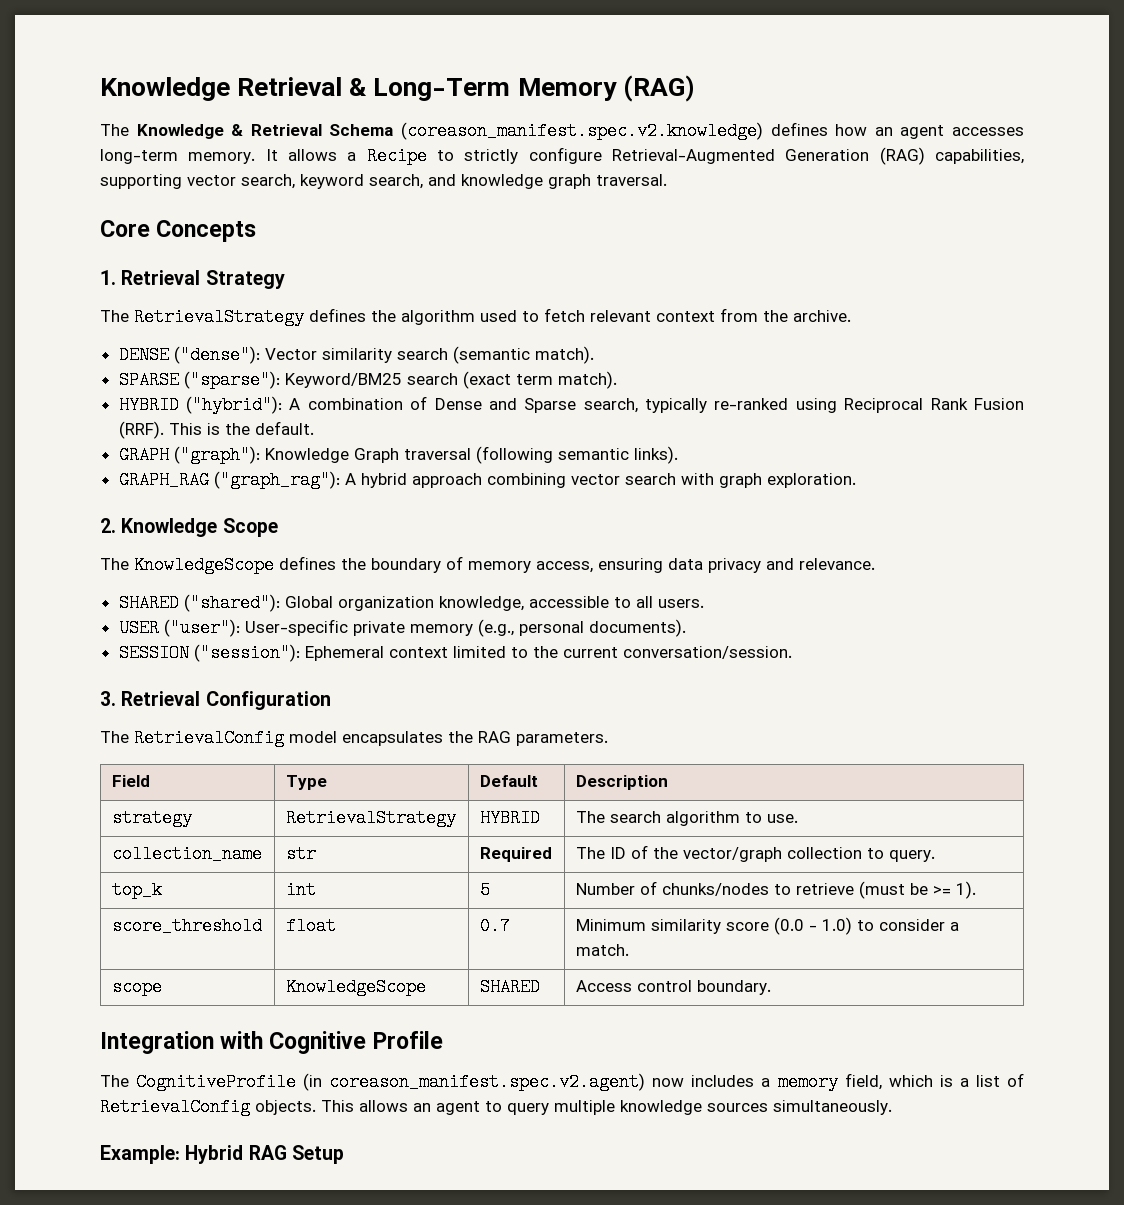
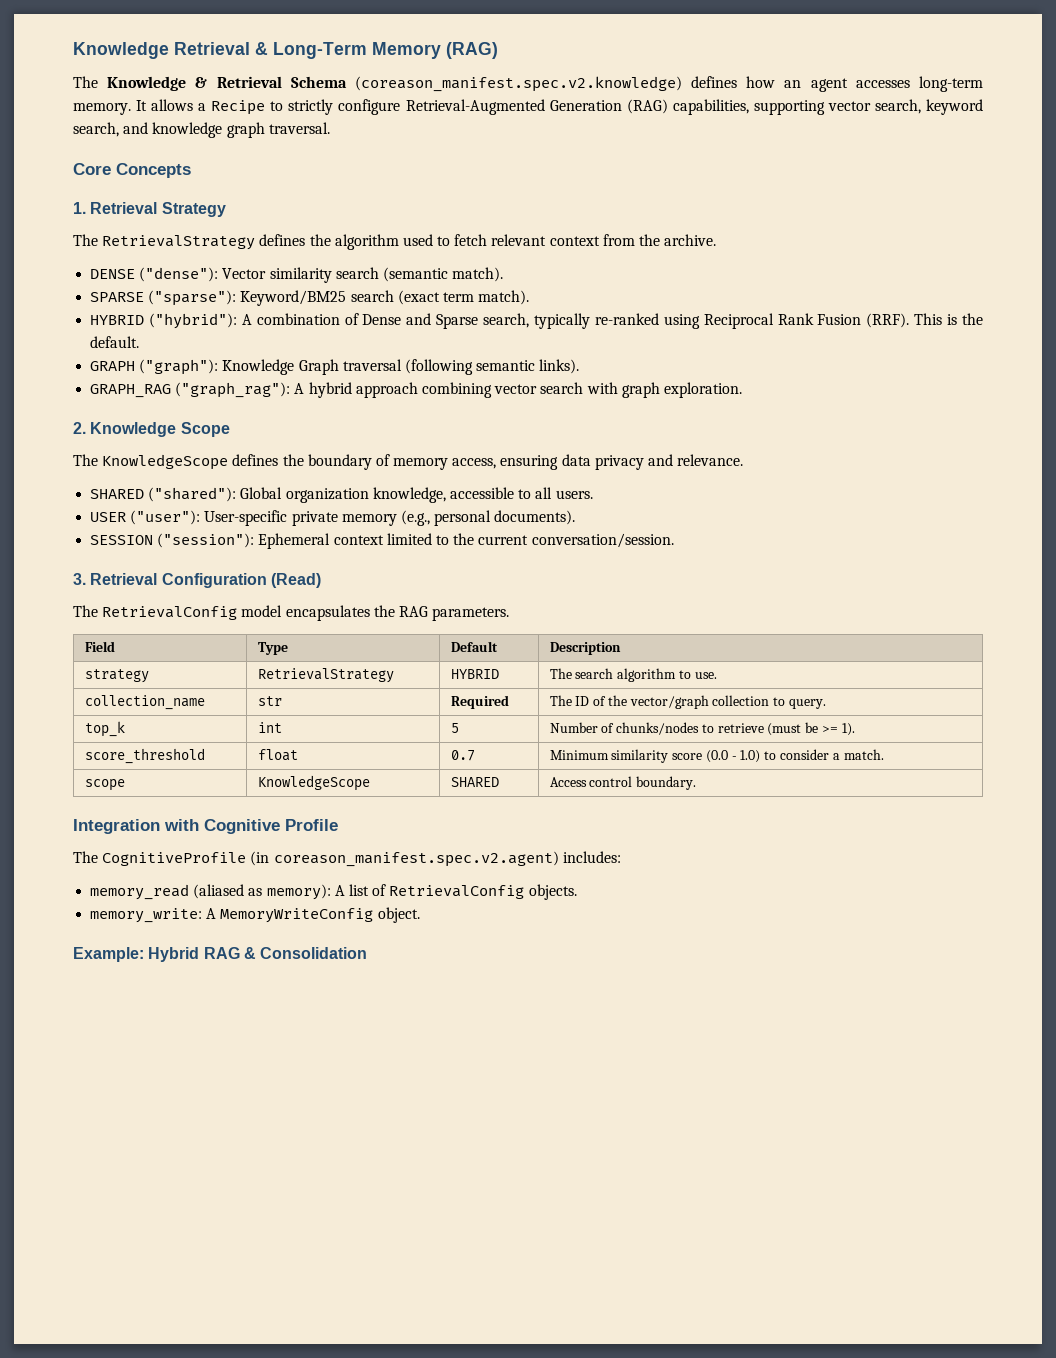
- 3. Retrieval Configuration
+ 3. Retrieval Configuration (Read)
- The CognitiveProfile (in coreason_manifest.spec.v2.agent) now includes a memory field, which is a list of RetrievalConfig objects. This allows an agent to query multiple knowledge sources simultaneously.
+ The CognitiveProfile (in coreason_manifest.spec.v2.agent) includes:
+ memory_read (aliased as memory): A list of RetrievalConfig objects.
+ memory_write: A MemoryWriteConfig object.
- Example: Hybrid RAG Setup
+ Example: Hybrid RAG & Consolidation

